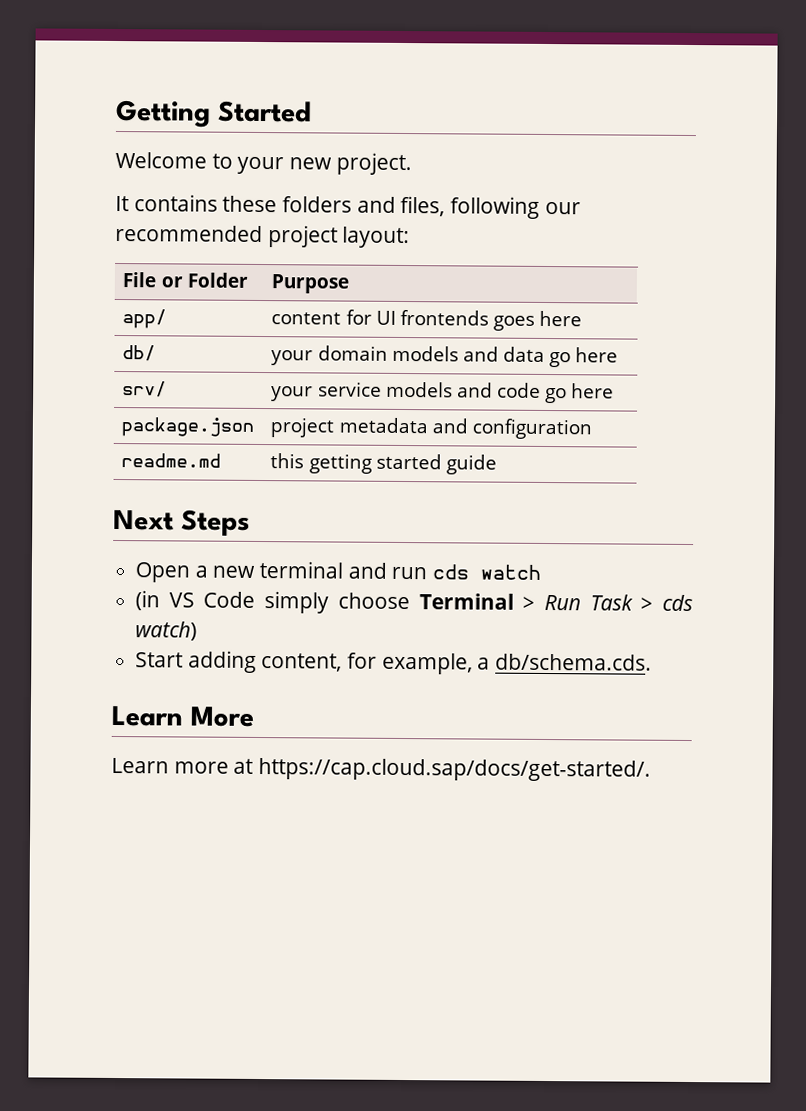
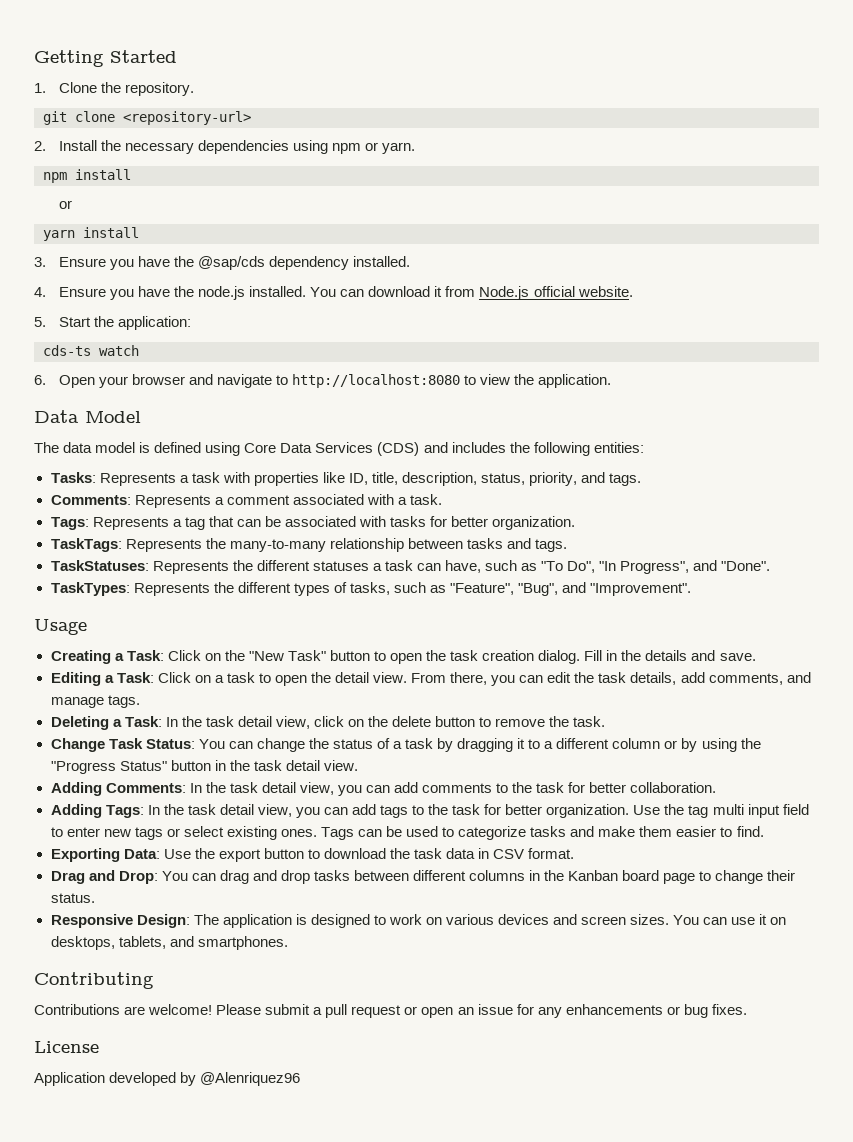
- Welcome to your new project.
- It contains these folders and files, following our recommended project layout:
- File or Folder | Purpose
- app/ | content for UI frontends goes here
- db/ | your domain models and data go here
- srv/ | your service models and code go here
- package.json | project metadata and configuration
- readme.md | this getting started guide
- Next Steps
- Open a new terminal and run cds watch
- (in VS Code simply choose Terminal > Run Task > cds watch)
- Start adding content, for example, a db/schema.cds.
- Learn More
- Learn more at https://cap.cloud.sap/docs/get-started/.
+ 1. Clone the repository.
+ git clone <repository-url>
+ 2. Install the necessary dependencies using npm or yarn.
+ npm install
+ or
+ yarn install
+ 3. Ensure you have the @sap/cds dependency installed.
+ 4. Ensure you have the node.js installed. You can download it from Node.js official website.
+ 5. Start the application:
+ cds-ts watch
+ 6. Open your browser and navigate to http://localhost:8080 to view the application.
+ Data Model
+ The data model is defined using Core Data Services (CDS) and includes the following entities:
+ Tasks: Represents a task with properties like ID, title, description, status, priority, and tags.
+ Comments: Represents a comment associated with a task.
+ Tags: Represents a tag that can be associated with tasks for better organization.
+ TaskTags: Represents the many-to-many relationship between tasks and tags.
+ TaskStatuses: Represents the different statuses a task can have, such as "To Do", "In Progress", and "Done".
+ TaskTypes: Represents the different types of tasks, such as "Feature", "Bug", and "Improvement".
+ Usage
+ Creating a Task: Click on the "New Task" button to open the task creation dialog. Fill in the details and save.
+ Editing a Task: Click on a task to open the detail view. From there, you can edit the task details, add comments, and manage tags.
+ Deleting a Task: In the task detail view, click on the delete button to remove the task.
+ Change Task Status: You can change the status of a task by dragging it to a different column or by using the "Progress Status" button in the task detail view.
+ Adding Comments: In the task detail view, you can add comments to the task for better collaboration.
+ Adding Tags: In the task detail view, you can add tags to the task for better organization. Use the tag multi input field to enter new tags or select existing ones. Tags can be used to categorize tasks and make them easier to find.
+ Exporting Data: Use the export button to download the task data in CSV format.
+ Drag and Drop: You can drag and drop tasks between different columns in the Kanban board page to change their status.
+ Responsive Design: The application is designed to work on various devices and screen sizes. You can use it on desktops, tablets, and smartphones.
+ Contributing
+ Contributions are welcome! Please submit a pull request or open an issue for any enhancements or bug fixes.
+ License
+ Application developed by @Alenriquez96

